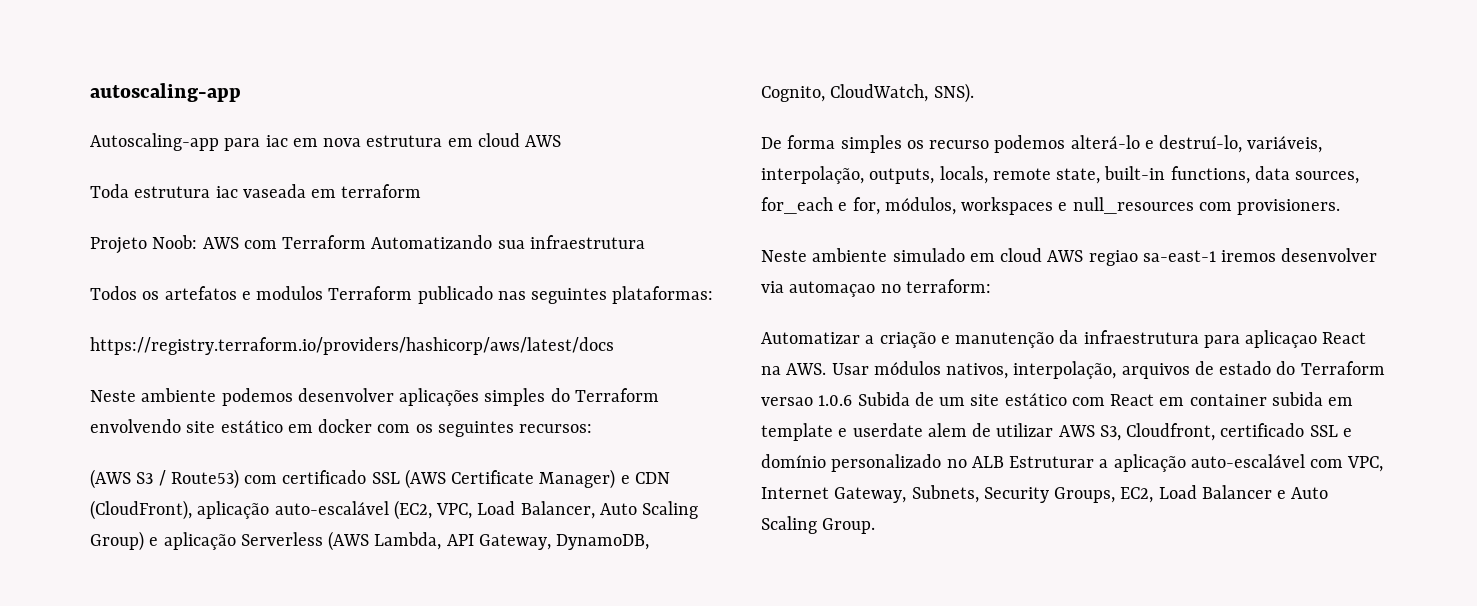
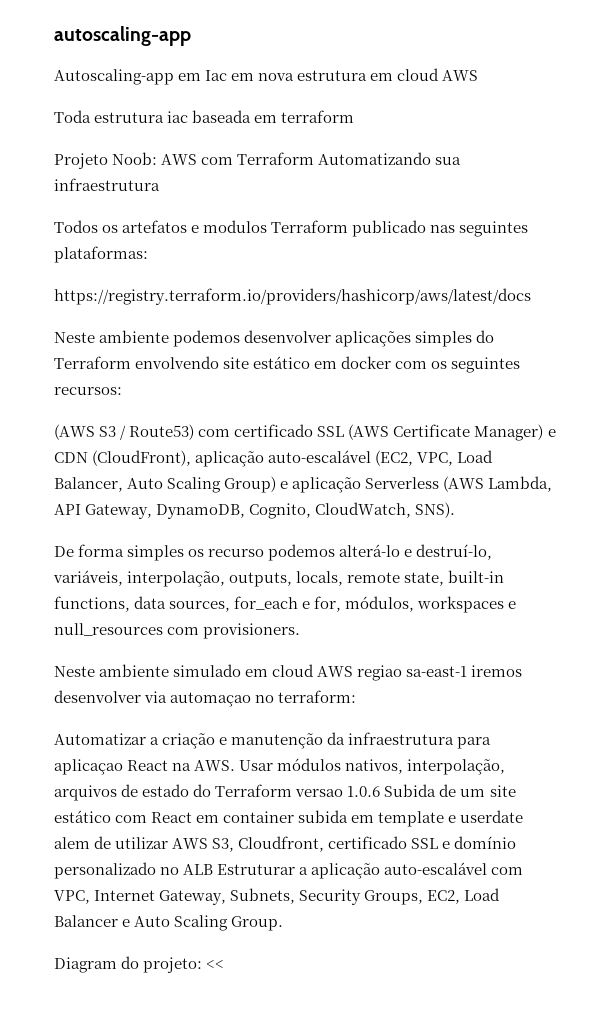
- Autoscaling-app para iac em nova estrutura em cloud AWS
+ Autoscaling-app em Iac em nova estrutura em cloud AWS
- Toda estrutura iac vaseada em terraform
+ Toda estrutura iac baseada em terraform
+ Diagram do projeto: <<

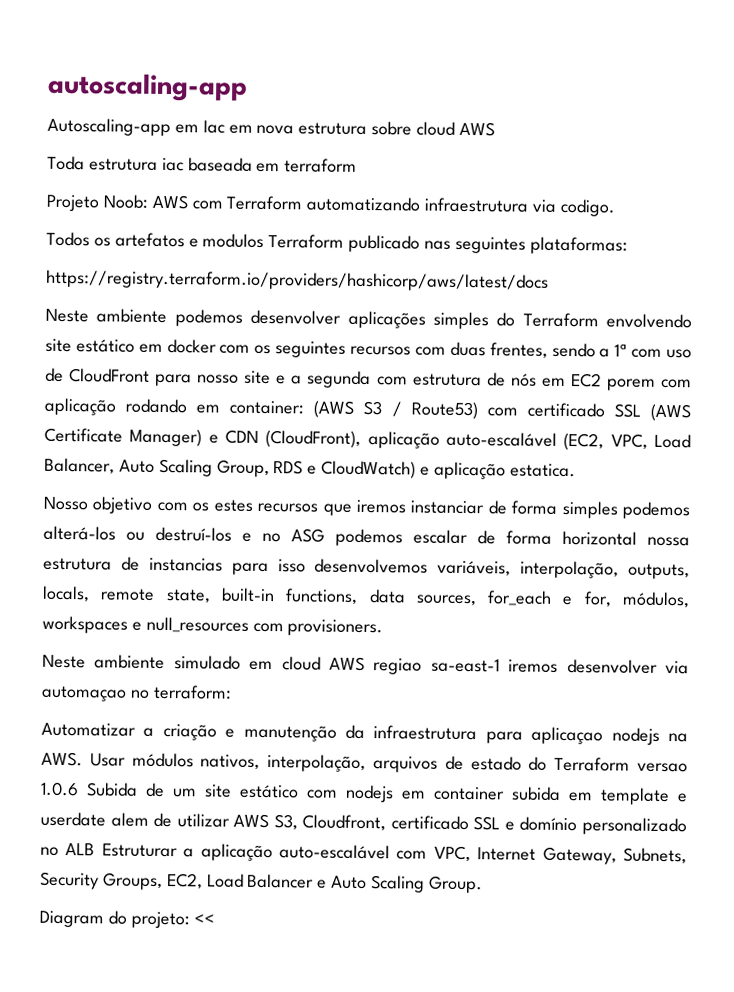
- Autoscaling-app em Iac em nova estrutura em cloud AWS
+ Autoscaling-app em Iac em nova estrutura sobre cloud AWS
- Projeto Noob: AWS com Terraform Automatizando sua infraestrutura
+ Projeto Noob: AWS com Terraform automatizando infraestrutura via codigo.
- Neste ambiente podemos desenvolver aplicações simples do Terraform envolvendo site estático em docker com os seguintes recursos:
- (AWS S3 / Route53) com certificado SSL (AWS Certificate Manager) e CDN (CloudFront), aplicação auto-escalável (EC2, VPC, Load Balancer, Auto Scaling Group) e aplicação Serverless (AWS Lambda, API Gateway, DynamoDB, Cognito, CloudWatch, SNS).
- De forma simples os recurso podemos alterá-lo e destruí-lo, variáveis, interpolação, outputs, locals, remote state, built-in functions, data sources, for_each e for, módulos, workspaces e null_resources com provisioners.
+ Neste ambiente podemos desenvolver aplicações simples do Terraform envolvendo site estático em docker com os seguintes recursos com duas frentes, sendo a 1ª com uso de CloudFront para nosso site e a segunda com estrutura de nós em EC2 porem com aplicação rodando em container: (AWS S3 / Route53) com certificado SSL (AWS Certificate Manager) e CDN (CloudFront), aplicação auto-escalável (EC2, VPC, Load Balancer, Auto Scaling Group, RDS e CloudWatch) e aplicação estatica.
+ Nosso objetivo com os estes recursos que iremos instanciar de forma simples podemos alterá-los ou destruí-los e no ASG podemos escalar de forma horizontal nossa estrutura de instancias para isso desenvolvemos variáveis, interpolação, outputs, locals, remote state, built-in functions, data sources, for_each e for, módulos, workspaces e null_resources com provisioners.
- Automatizar a criação e manutenção da infraestrutura para aplicaçao React na AWS. Usar módulos nativos, interpolação, arquivos de estado do Terraform versao 1.0.6 Subida de um site estático com React em container subida em template e userdate alem de utilizar AWS S3, Cloudfront, certificado SSL e domínio personalizado no ALB Estruturar a aplicação auto-escalável com VPC, Internet Gateway, Subnets, Security Groups, EC2, Load Balancer e Auto Scaling Group.
+ Automatizar a criação e manutenção da infraestrutura para aplicaçao nodejs na AWS. Usar módulos nativos, interpolação, arquivos de estado do Terraform versao 1.0.6 Subida de um site estático com nodejs em container subida em template e userdate alem de utilizar AWS S3, Cloudfront, certificado SSL e domínio personalizado no ALB Estruturar a aplicação auto-escalável com VPC, Internet Gateway, Subnets, Security Groups, EC2, Load Balancer e Auto Scaling Group.

